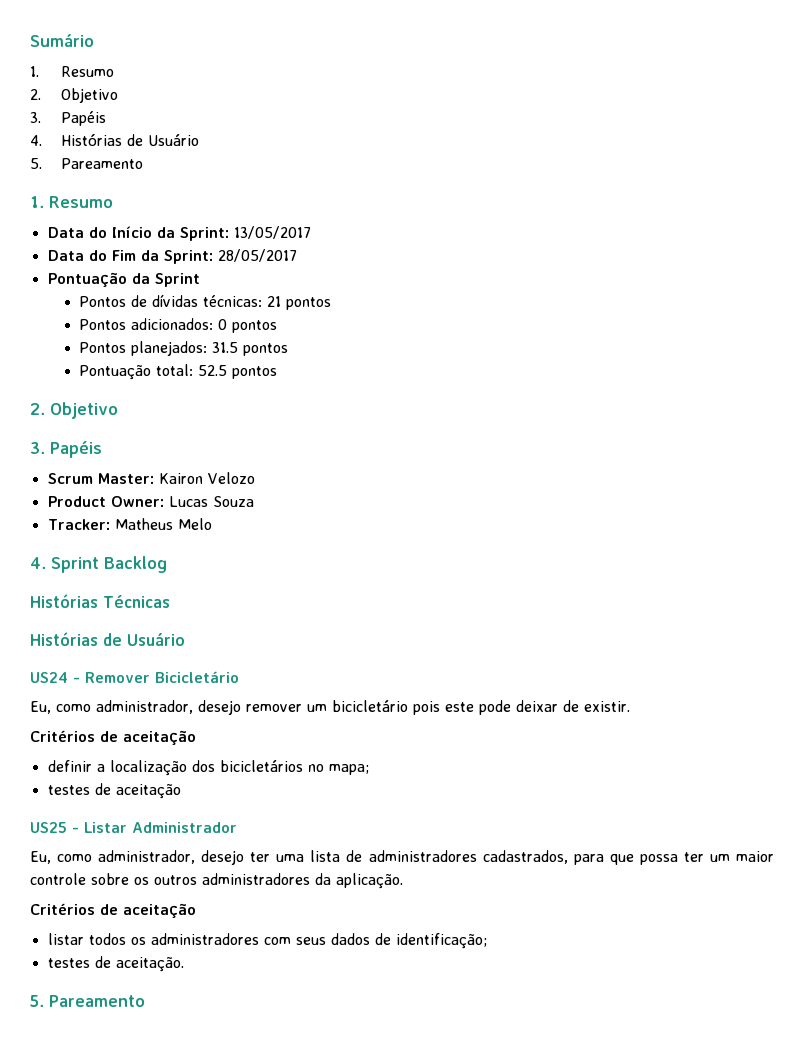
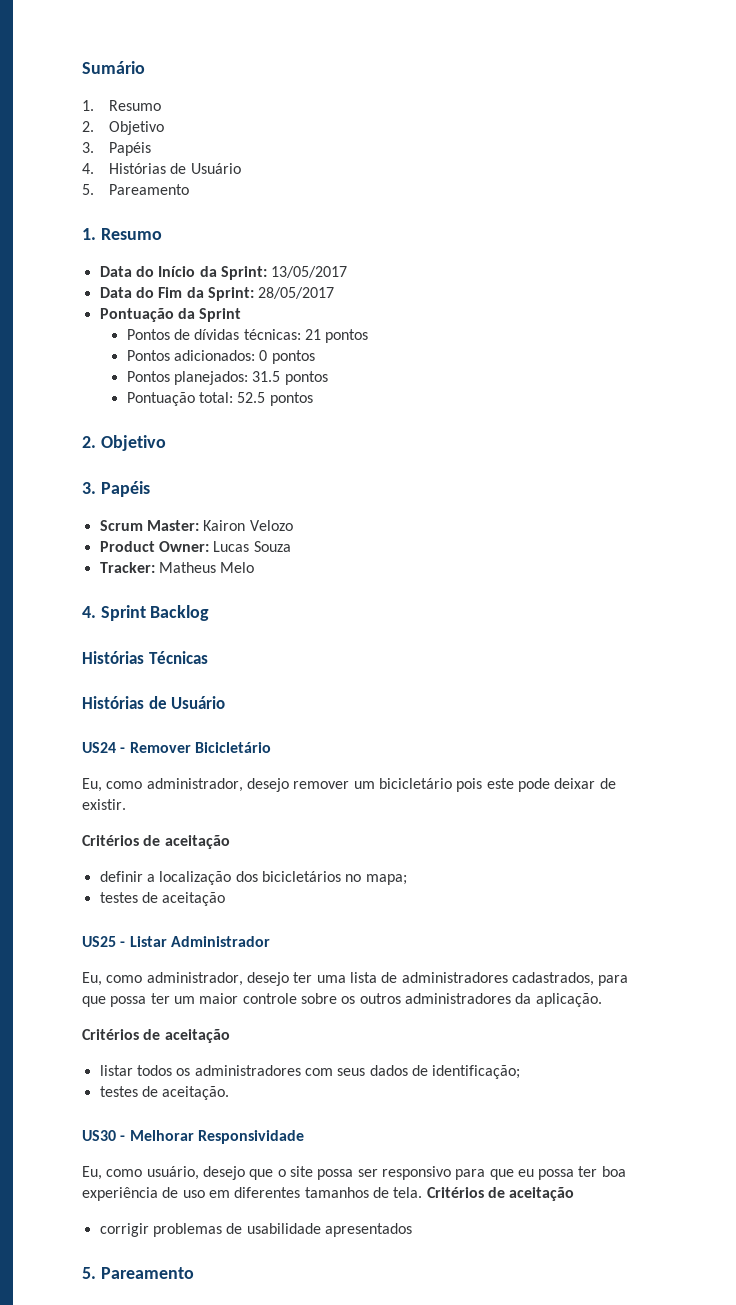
+ US30 - Melhorar Responsividade
+ Eu, como usuário, desejo que o site possa ser responsivo para que eu possa ter boa experiência de uso em diferentes tamanhos de tela. Critérios de aceitação
+ corrigir problemas de usabilidade apresentados

